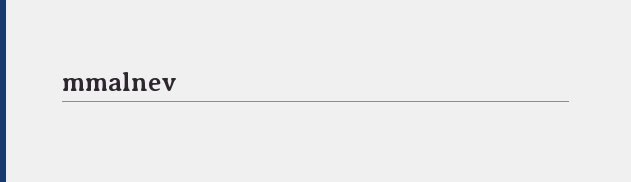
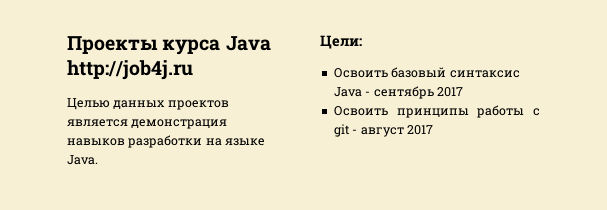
- mmalnev
+ Проекты курса Java http://job4j.ru
+ Целью данных проектов является демонстрация навыков разработки на языке Java.
+ Цели:
+ Освоить базовый синтаксис Java - сентябрь 2017
+ Освоить принципы работы с git - август 2017

